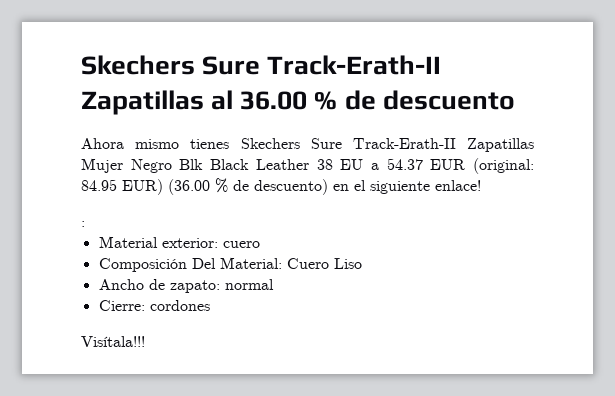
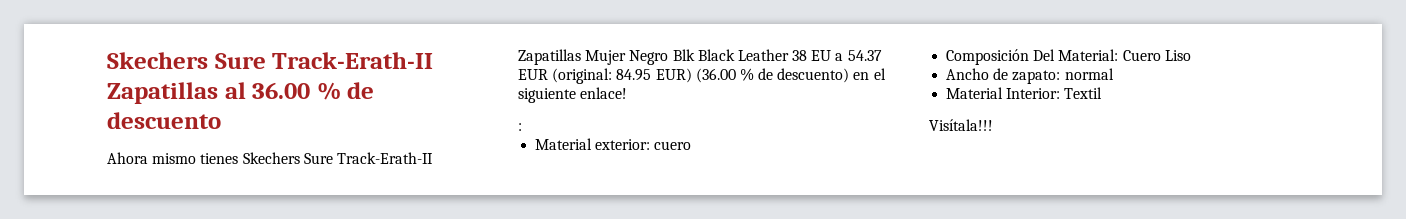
- Cierre: cordones
+ Material Interior: Textil

